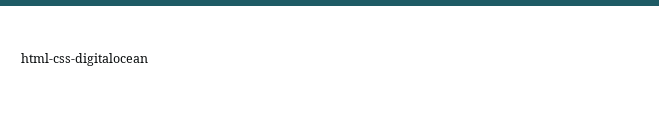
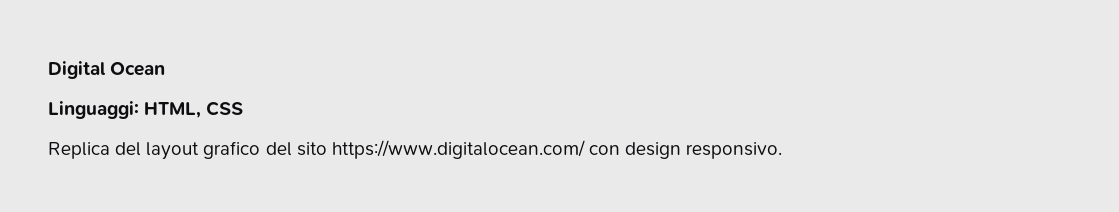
- html-css-digitalocean
+ Digital Ocean
+ Linguaggi: HTML, CSS
+ Replica del layout grafico del sito https://www.digitalocean.com/ con design responsivo.

